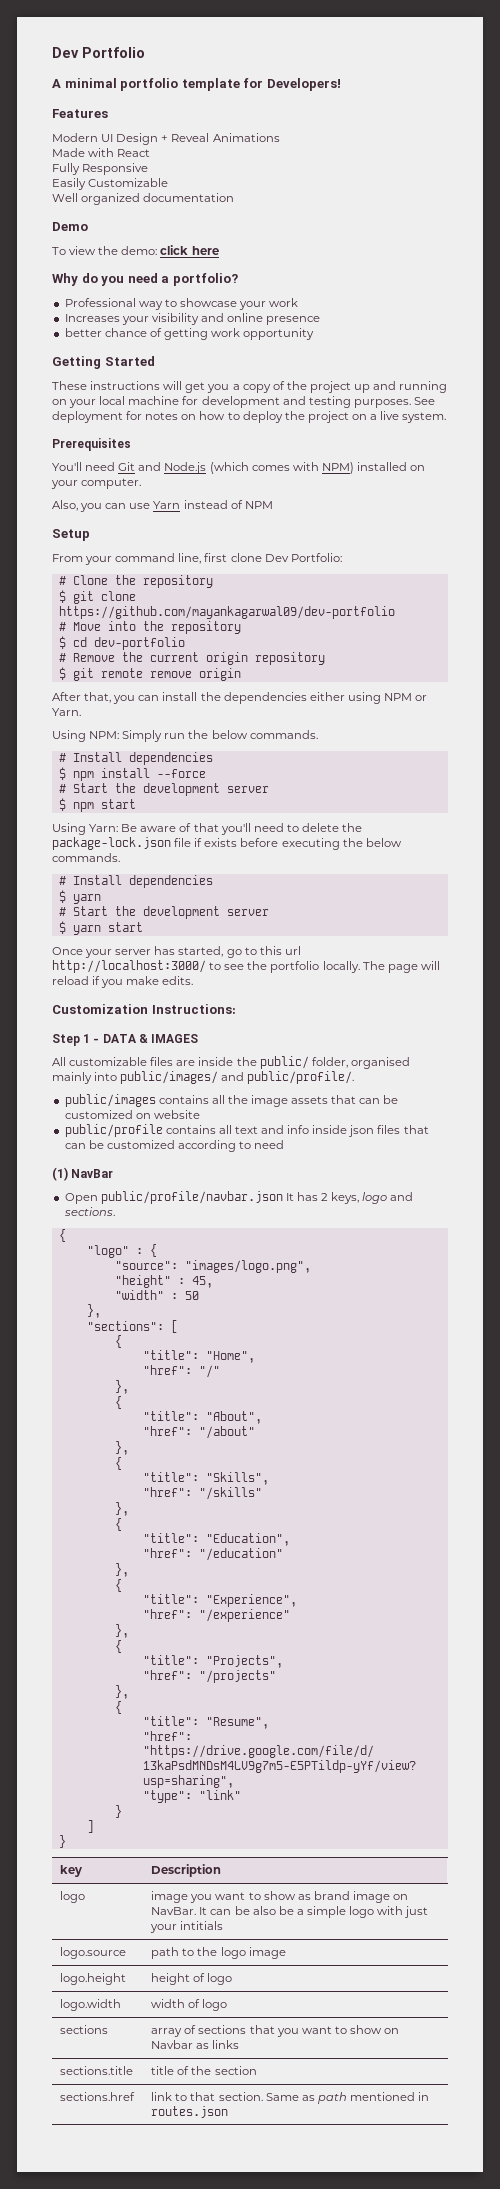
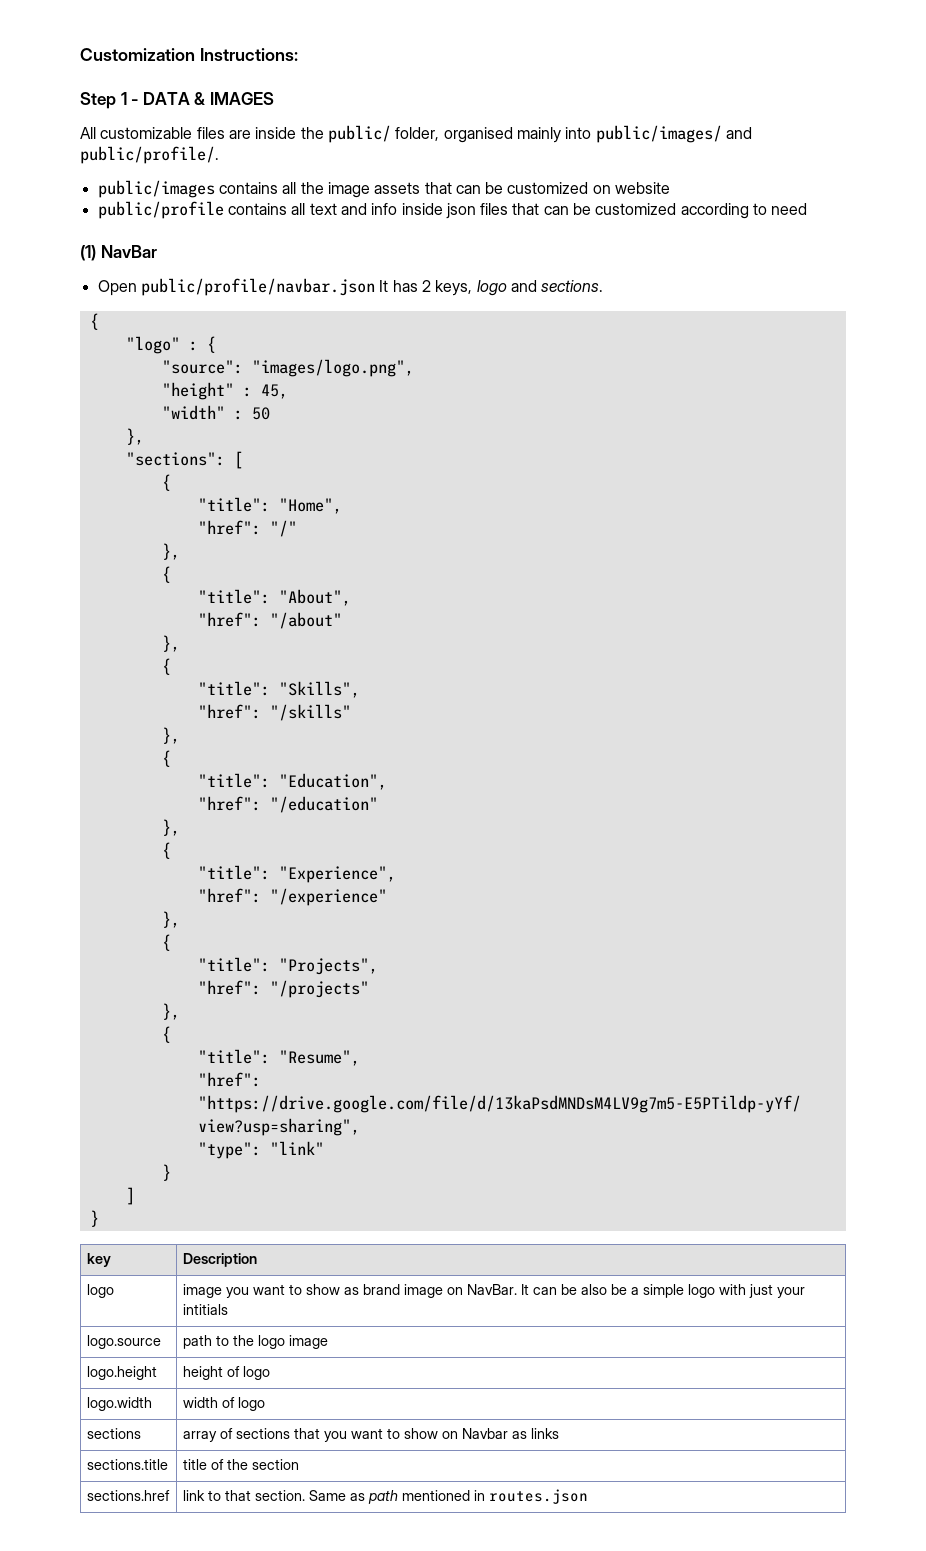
- Dev Portfolio
- A minimal portfolio template for Developers!
- Features
- Modern UI Design + Reveal Animations
- Made with React
- Fully Responsive
- Easily Customizable
- Well organized documentation
- Demo
- To view the demo: click here
- Why do you need a portfolio?
- Professional way to showcase your work
- Increases your visibility and online presence
- better chance of getting work opportunity
- Getting Started
- These instructions will get you a copy of the project up and running on your local machine for development and testing purposes. See deployment for notes on how to deploy the project on a live system.
- Prerequisites
- You'll need Git and Node.js (which comes with NPM) installed on your computer.
- Also, you can use Yarn instead of NPM
- Setup
- From your command line, first clone Dev Portfolio:
- # Clone the repository
- $ git clone https://github.com/mayankagarwal09/dev-portfolio
- # Move into the repository
- $ cd dev-portfolio
- # Remove the current origin repository
- $ git remote remove origin
- After that, you can install the dependencies either using NPM or Yarn.
- Using NPM: Simply run the below commands.
- # Install dependencies
- $ npm install --force
- # Start the development server
- $ npm start
- Using Yarn: Be aware of that you'll need to delete the package-lock.json file if exists before executing the below commands.
- # Install dependencies
- $ yarn
- # Start the development server
- $ yarn start
- Once your server has started, go to this url http://localhost:3000/ to see the portfolio locally. The page will reload if you make edits.

